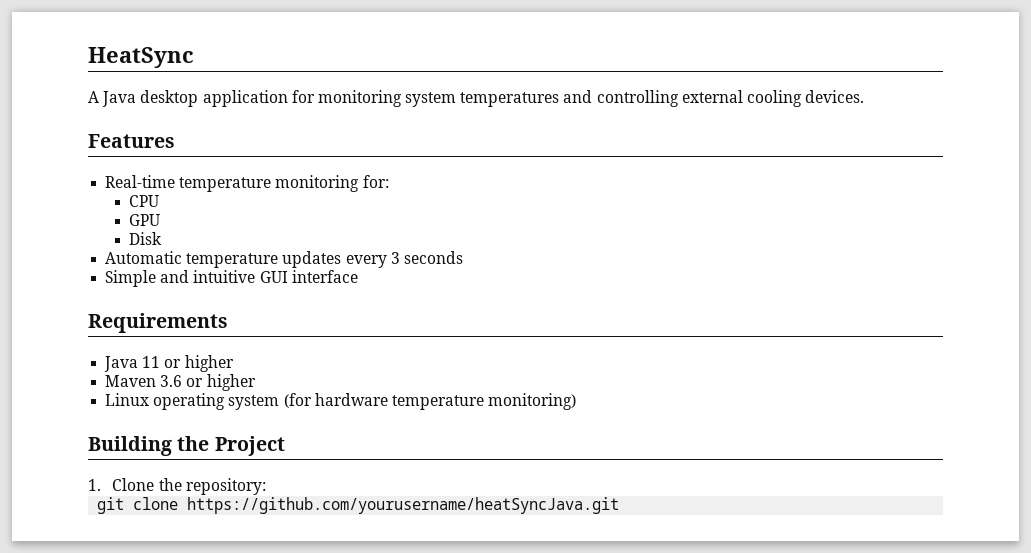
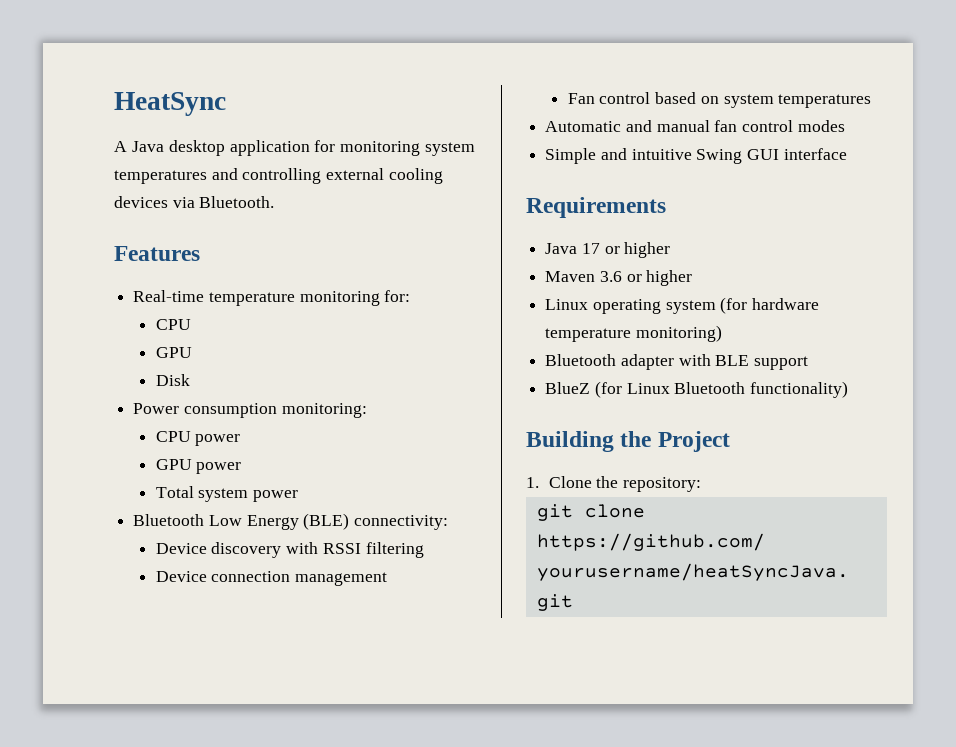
- A Java desktop application for monitoring system temperatures and controlling external cooling devices.
+ A Java desktop application for monitoring system temperatures and controlling external cooling devices via Bluetooth.
- Automatic temperature updates every 3 seconds
+ Power consumption monitoring:
+ CPU power
+ GPU power
+ Total system power
+ Bluetooth Low Energy (BLE) connectivity:
+ Device discovery with RSSI filtering
+ Device connection management
+ Fan control based on system temperatures
+ Automatic and manual fan control modes
- Simple and intuitive GUI interface
+ Simple and intuitive Swing GUI interface
- Java 11 or higher
+ Java 17 or higher
+ Bluetooth adapter with BLE support
+ BlueZ (for Linux Bluetooth functionality)

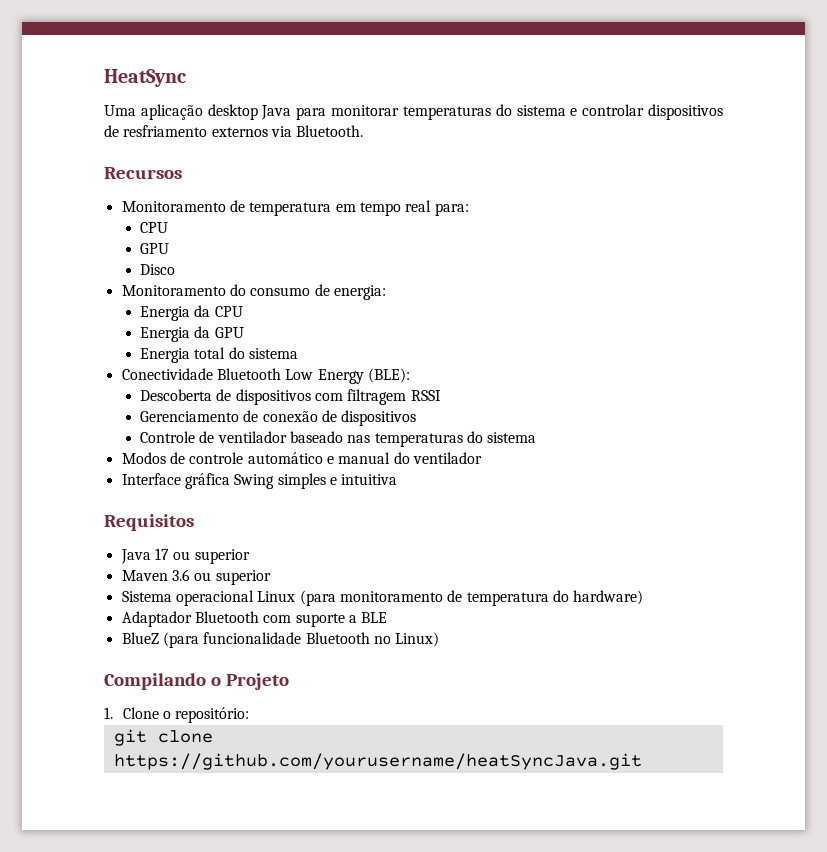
- A Java desktop application for monitoring system temperatures and controlling external cooling devices via Bluetooth.
- Features
- Real-time temperature monitoring for:
+ Uma aplicação desktop Java para monitorar temperaturas do sistema e controlar dispositivos de resfriamento externos via Bluetooth.
+ Recursos
+ Monitoramento de temperatura em tempo real para:
  CPU
  GPU
- Disk
- Power consumption monitoring:
- CPU power
- GPU power
- Total system power
- Bluetooth Low Energy (BLE) connectivity:
- Device discovery with RSSI filtering
- Device connection management
- Fan control based on system temperatures
- Automatic and manual fan control modes
- Simple and intuitive Swing GUI interface
- Requirements
+ Disco
+ Monitoramento do consumo de energia:
+ Energia da CPU
+ Energia da GPU
+ Energia total do sistema
+ Conectividade Bluetooth Low Energy (BLE):
+ Descoberta de dispositivos com filtragem RSSI
+ Gerenciamento de conexão de dispositivos
+ Controle de ventilador baseado nas temperaturas do sistema
+ Modos de controle automático e manual do ventilador
+ Interface gráfica Swing simples e intuitiva
+ Requisitos
- Java 17 or higher
+ Java 17 ou superior
- Maven 3.6 or higher
- Linux operating system (for hardware temperature monitoring)
- Bluetooth adapter with BLE support
+ Maven 3.6 ou superior
+ Sistema operacional Linux (para monitoramento de temperatura do hardware)
+ Adaptador Bluetooth com suporte a BLE
- BlueZ (for Linux Bluetooth functionality)
- Building the Project
+ BlueZ (para funcionalidade Bluetooth no Linux)
+ Compilando o Projeto
- 1. Clone the repository:
+ 1. Clone o repositório:

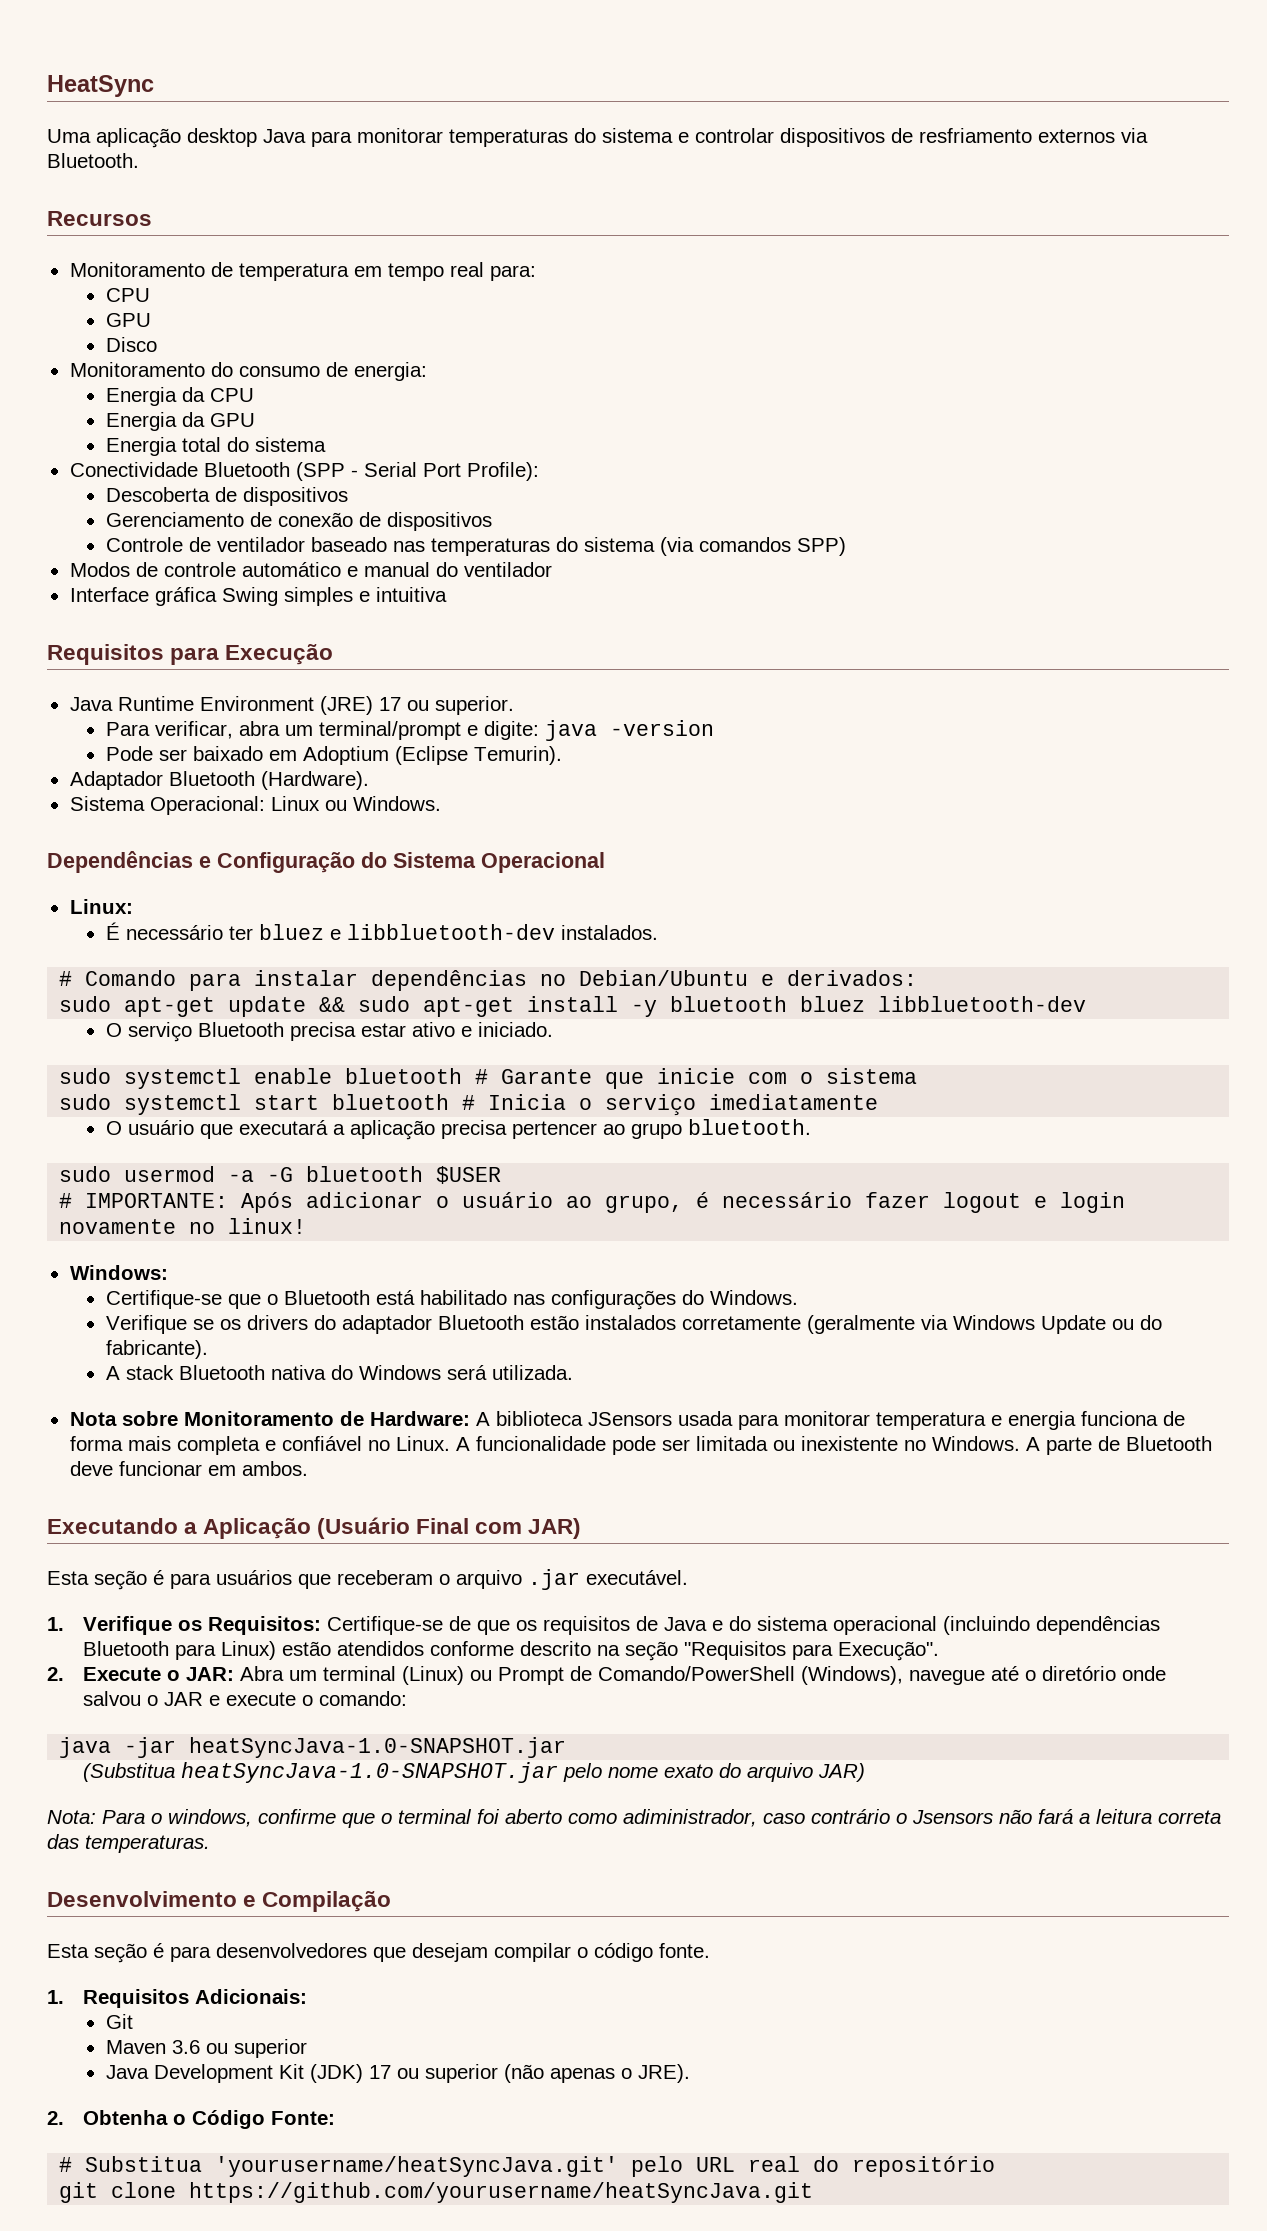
- Conectividade Bluetooth Low Energy (BLE):
+ Conectividade Bluetooth (SPP - Serial Port Profile):
- Descoberta de dispositivos com filtragem RSSI
+ Descoberta de dispositivos
- Controle de ventilador baseado nas temperaturas do sistema
+ Controle de ventilador baseado nas temperaturas do sistema (via comandos SPP)
- Requisitos
- Java 17 ou superior
+ Requisitos para Execução
+ Java Runtime Environment (JRE) 17 ou superior.
+ Para verificar, abra um terminal/prompt e digite: java -version
+ Pode ser baixado em Adoptium (Eclipse Temurin).
+ Adaptador Bluetooth (Hardware).
+ Sistema Operacional: Linux ou Windows.
+ Dependências e Configuração do Sistema Operacional
+ Linux:
+ É necessário ter bluez e libbluetooth-dev instalados.
+ # Comando para instalar dependências no Debian/Ubuntu e derivados:
+ sudo apt-get update && sudo apt-get install -y bluetooth bluez libbluetooth-dev
+ O serviço Bluetooth precisa estar ativo e iniciado.
+ sudo systemctl enable bluetooth # Garante que inicie com o sistema
+ sudo systemctl start bluetooth # Inicia o serviço imediatamente
+ O usuário que executará a aplicação precisa pertencer ao grupo bluetooth.
+ sudo usermod -a -G bluetooth $USER
+ # IMPORTANTE: Após adicionar o usuário ao grupo, é necessário fazer logout e login novamente no linux!
+ Windows:
+ Certifique-se que o Bluetooth está habilitado nas configurações do Windows.
+ Verifique se os drivers do adaptador Bluetooth estão instalados corretamente (geralmente via Windows Update ou do fabricante).
+ A stack Bluetooth nativa do Windows será utilizada.
+ Nota sobre Monitoramento de Hardware: A biblioteca JSensors usada para monitorar temperatura e energia funciona de forma mais completa e confiável no Linux. A funcionalidade pode ser limitada ou inexistente no Windows. A parte de Bluetooth deve funcionar em ambos.
+ Executando a Aplicação (Usuário Final com JAR)
+ Esta seção é para usuários que receberam o arquivo .jar executável.
+ 1. Verifique os Requisitos: Certifique-se de que os requisitos de Java e do sistema operacional (incluindo dependências Bluetooth para Linux) estão atendidos conforme descrito na seção "Requisitos para Execução".
+ 2. Execute o JAR: Abra um terminal (Linux) ou Prompt de Comando/PowerShell (Windows), navegue até o diretório onde salvou o JAR e execute o comando:
+ java -jar heatSyncJava-1.0-SNAPSHOT.jar
+ (Substitua heatSyncJava-1.0-SNAPSHOT.jar pelo nome exato do arquivo JAR)
+ Nota: Para o windows, confirme que o terminal foi aberto como adiministrador, caso contrário o Jsensors não fará a leitura correta das temperaturas.
+ Desenvolvimento e Compilação
+ Esta seção é para desenvolvedores que desejam compilar o código fonte.
+ 1. Requisitos Adicionais:
+ Git
  Maven 3.6 ou superior
- Sistema operacional Linux (para monitoramento de temperatura do hardware)
- Adaptador Bluetooth com suporte a BLE
- BlueZ (para funcionalidade Bluetooth no Linux)
- Compilando o Projeto
- 1. Clone o repositório:
+ Java Development Kit (JDK) 17 ou superior (não apenas o JRE).
+ 2. Obtenha o Código Fonte:
+ # Substitua 'yourusername/heatSyncJava.git' pelo URL real do repositório

